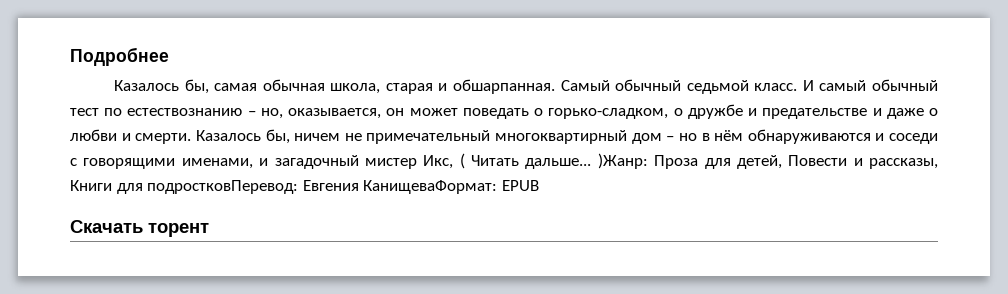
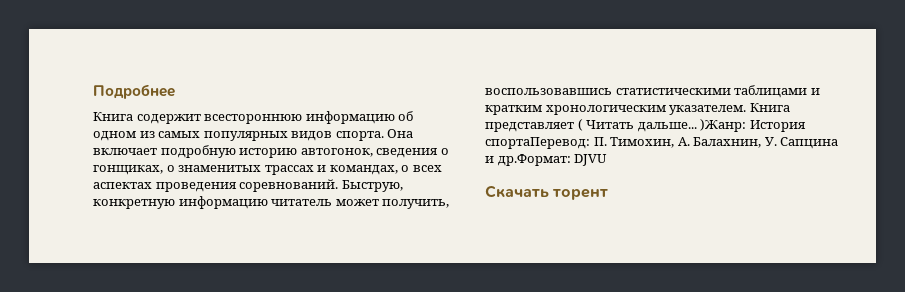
- Казалось бы, самая обычная школа, старая и обшарпанная. Самый обычный седьмой класс. И самый обычный тест по естествознанию – но, оказывается, он может поведать о горько-сладком, о дружбе и предательстве и даже о любви и смерти. Казалось бы, ничем не примечательный многоквартирный дом – но в нём обнаруживаются и соседи с говорящими именами, и загадочный мистер Икс, ( Читать дальше... )Жанр: Проза для детей, Повести и рассказы, Книги для подростковПеревод: Евгения КанищеваФормат: EPUB
+ Книга содержит всестороннюю информацию об одном из самых популярных видов спорта. Она включает подробную историю автогонок, сведения о гонщиках, о знаменитых трассах и командах, о всех аспектах проведения соревнований. Быструю, конкретную информацию читатель может получить, воспользовавшись статистическими таблицами и кратким хронологическим указателем. Книга представляет ( Читать дальше... )Жанр: История спортаПеревод: П. Тимохин, А. Балахнин, У. Сапцина и др.Формат: DJVU

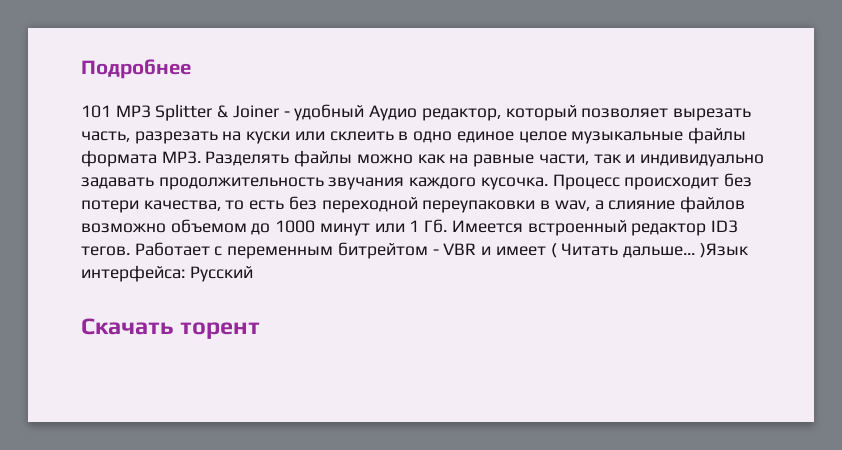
- Книга содержит всестороннюю информацию об одном из самых популярных видов спорта. Она включает подробную историю автогонок, сведения о гонщиках, о знаменитых трассах и командах, о всех аспектах проведения соревнований. Быструю, конкретную информацию читатель может получить, воспользовавшись статистическими таблицами и кратким хронологическим указателем. Книга представляет ( Читать дальше... )Жанр: История спортаПеревод: П. Тимохин, А. Балахнин, У. Сапцина и др.Формат: DJVU
+ 101 MP3 Splitter & Joiner - удобный Аудио редактор, который позволяет вырезать часть, разрезать на куски или склеить в одно единое целое музыкальные файлы формата MP3. Разделять файлы можно как на равные части, так и индивидуально задавать продолжительность звучания каждого кусочка. Процесс происходит без потери качества, то есть без переходной переупаковки в wav, а слияние файлов возможно объемом до 1000 минут или 1 Гб. Имеется встроенный редактор ID3 тегов. Работает с переменным битрейтом - VBR и имеет ( Читать дальше... )Язык интерфейса: Русский

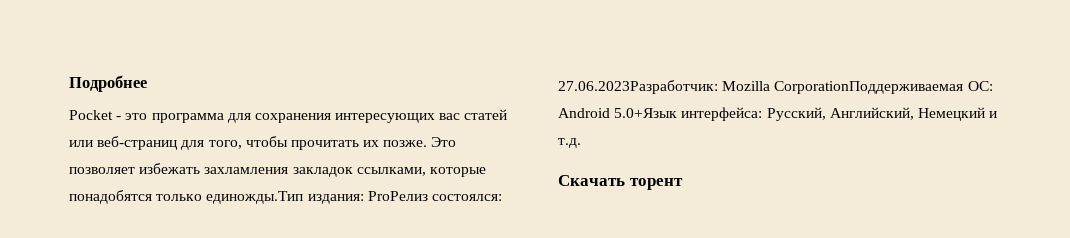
- 101 MP3 Splitter & Joiner - удобный Аудио редактор, который позволяет вырезать часть, разрезать на куски или склеить в одно единое целое музыкальные файлы формата MP3. Разделять файлы можно как на равные части, так и индивидуально задавать продолжительность звучания каждого кусочка. Процесс происходит без потери качества, то есть без переходной переупаковки в wav, а слияние файлов возможно объемом до 1000 минут или 1 Гб. Имеется встроенный редактор ID3 тегов. Работает с переменным битрейтом - VBR и имеет ( Читать дальше... )Язык интерфейса: Русский
+ Pocket - это программа для сохранения интересующих вас статей или веб-страниц для того, чтобы прочитать их позже. Это позволяет избежать захламления закладок ссылками, которые понадобятся только единожды.Тип издания: ProРелиз состоялся: 27.06.2023Разработчик: Mozilla CorporationПоддерживаемая ОС: Android 5.0+Язык интерфейса: Русский, Английский, Немецкий и т.д.

